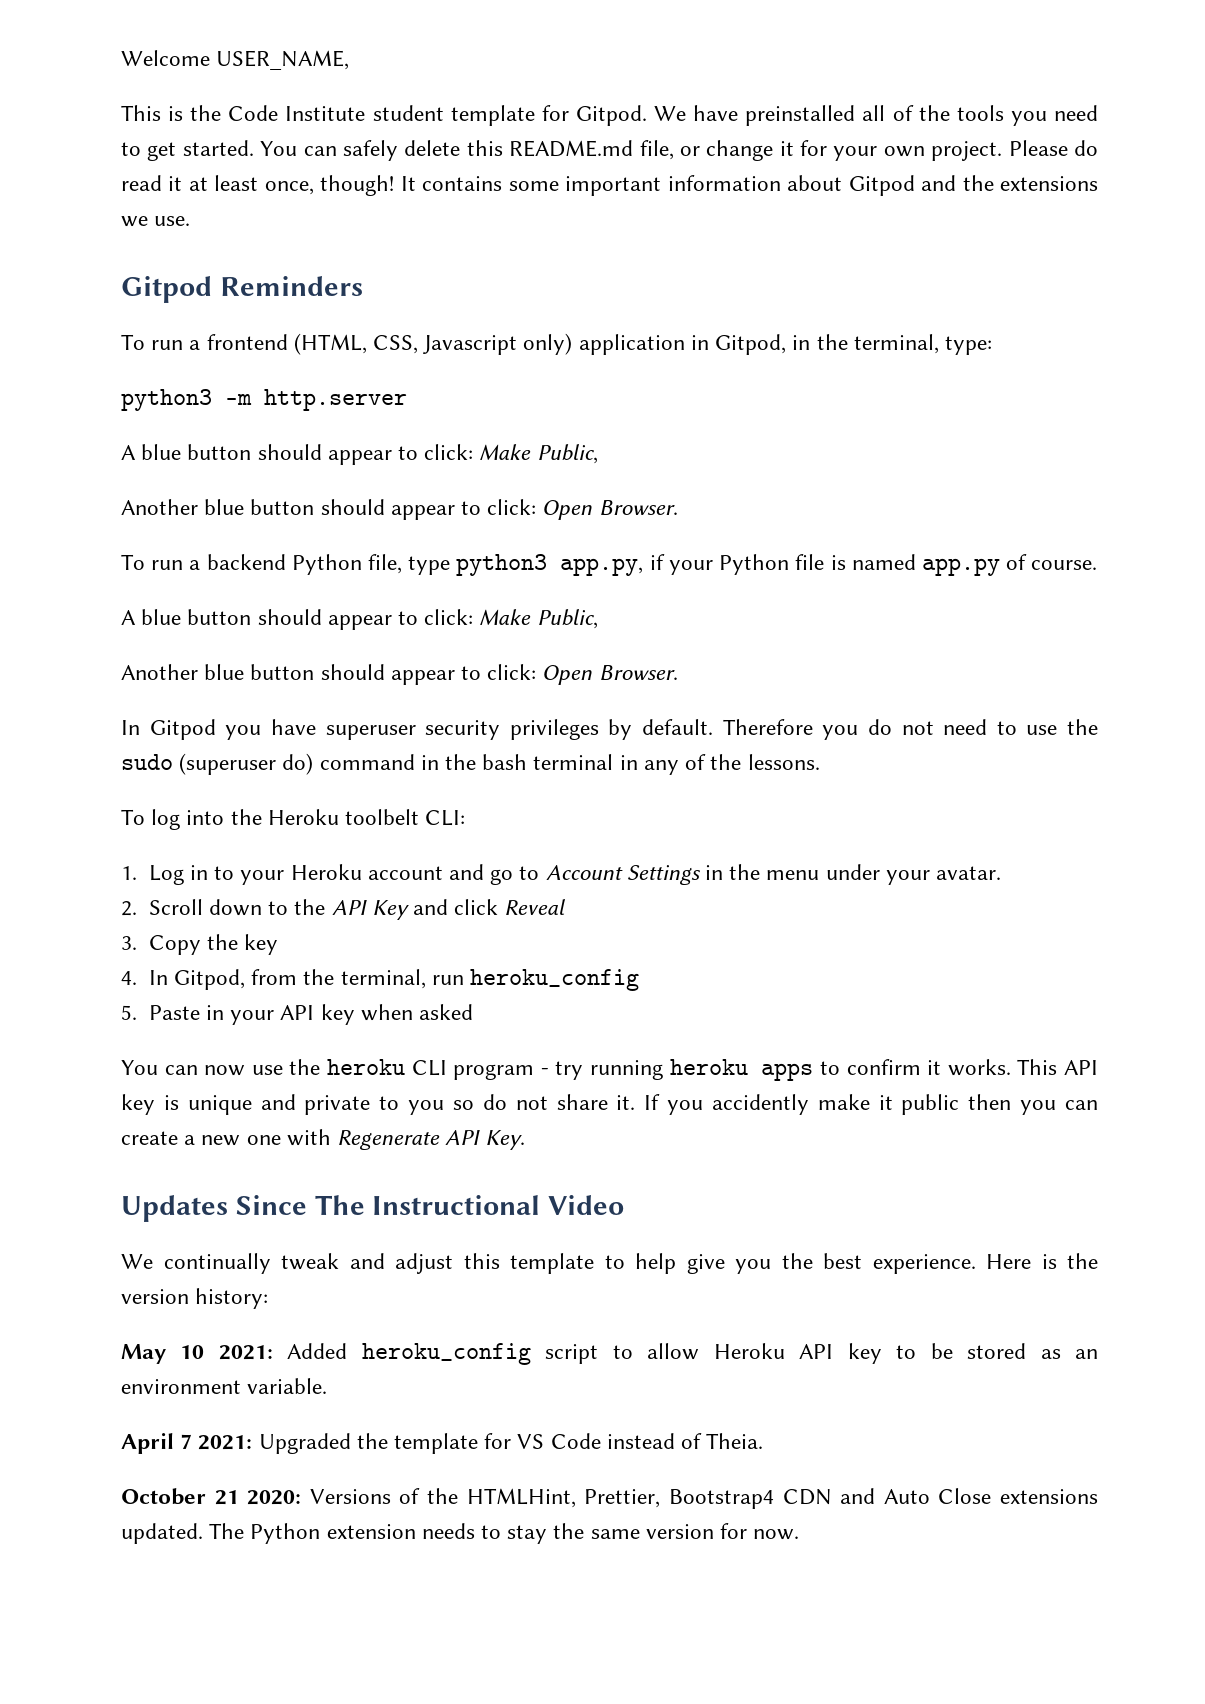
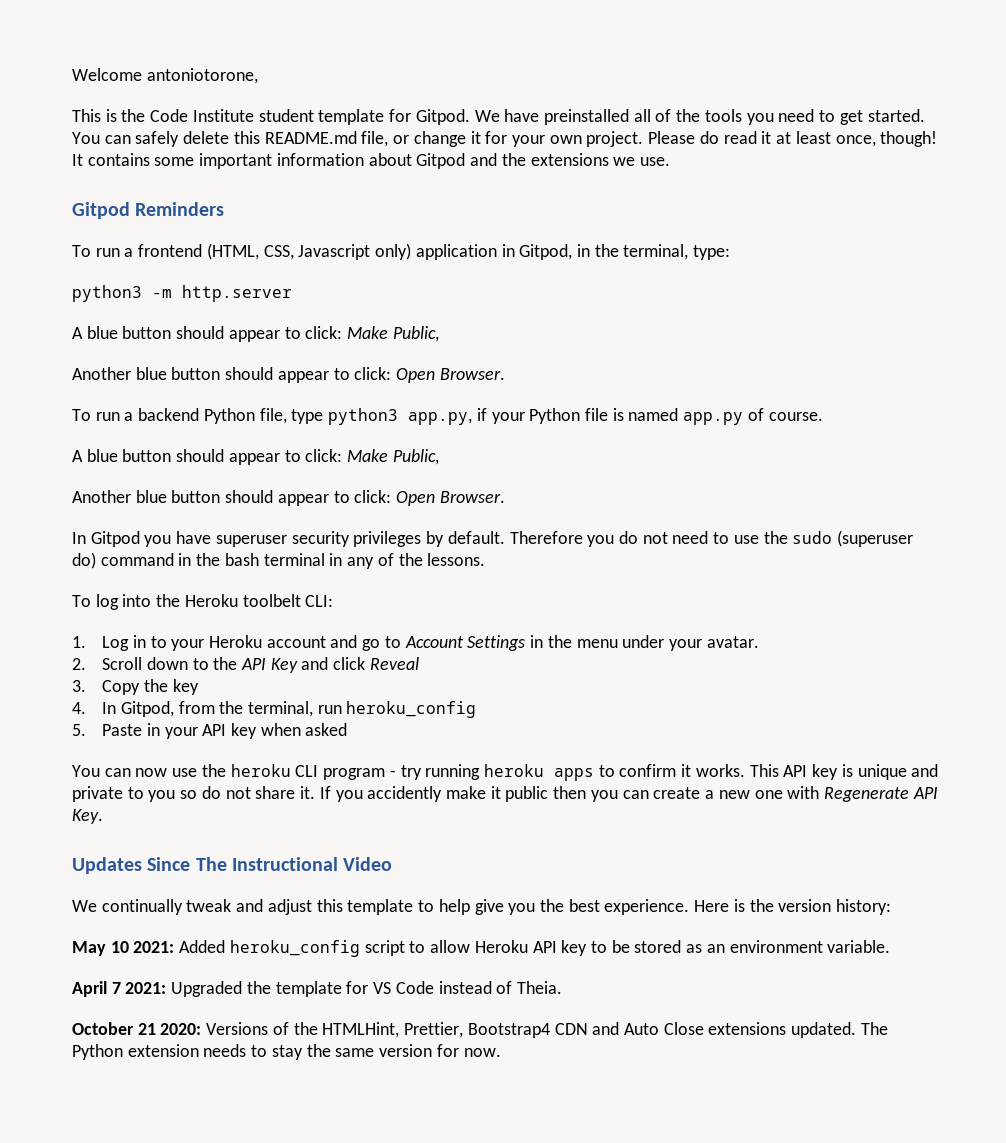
- Welcome USER_NAME,
+ Welcome antoniotorone,

